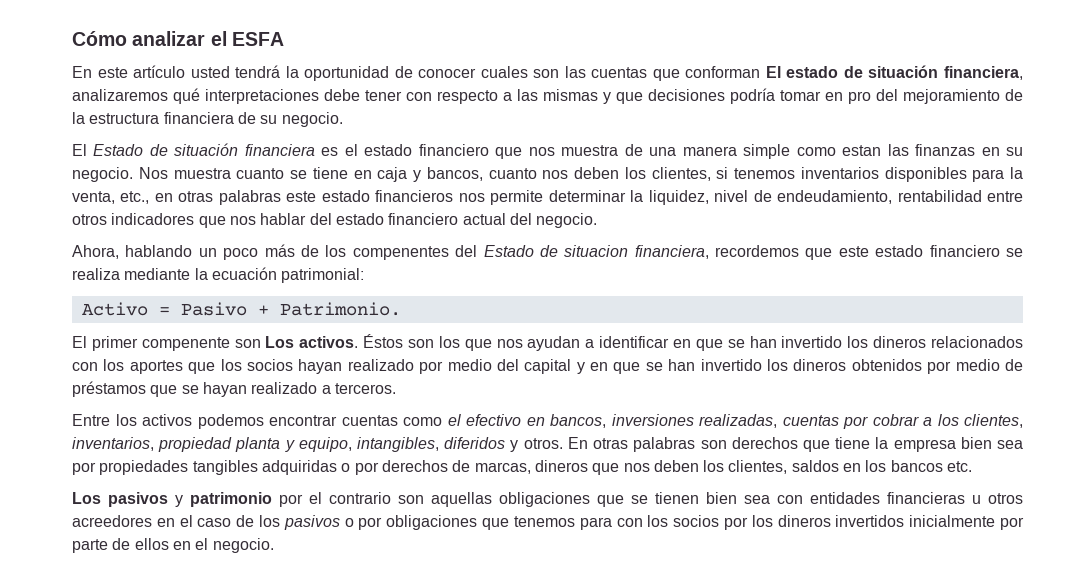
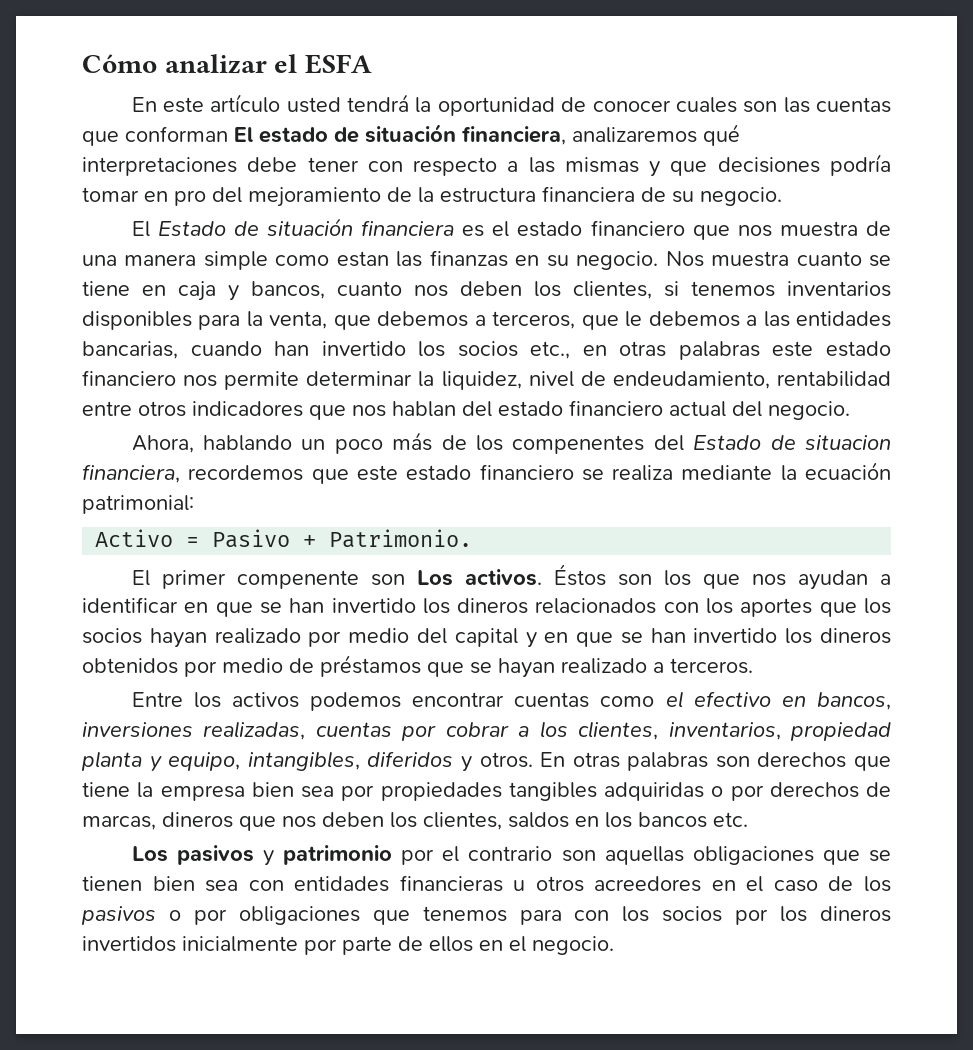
- Nos muestra cuanto se tiene en caja y bancos, cuanto nos deben los clientes, si tenemos inventarios disponibles para la venta, etc., en otras palabras este estado financieros nos permite determinar la liquidez, nivel de endeudamiento, rentabilidad entre otros indicadores que nos hablar del estado financiero actual del negocio.
+ Nos muestra cuanto se tiene en caja y bancos, cuanto nos deben los clientes, si tenemos inventarios disponibles para la venta, que debemos a terceros, que le debemos a las entidades bancarias, cuando han invertido los socios etc., en otras palabras este estado financiero nos permite determinar la liquidez, nivel de endeudamiento, rentabilidad entre otros indicadores que nos hablan del estado financiero actual del negocio.

